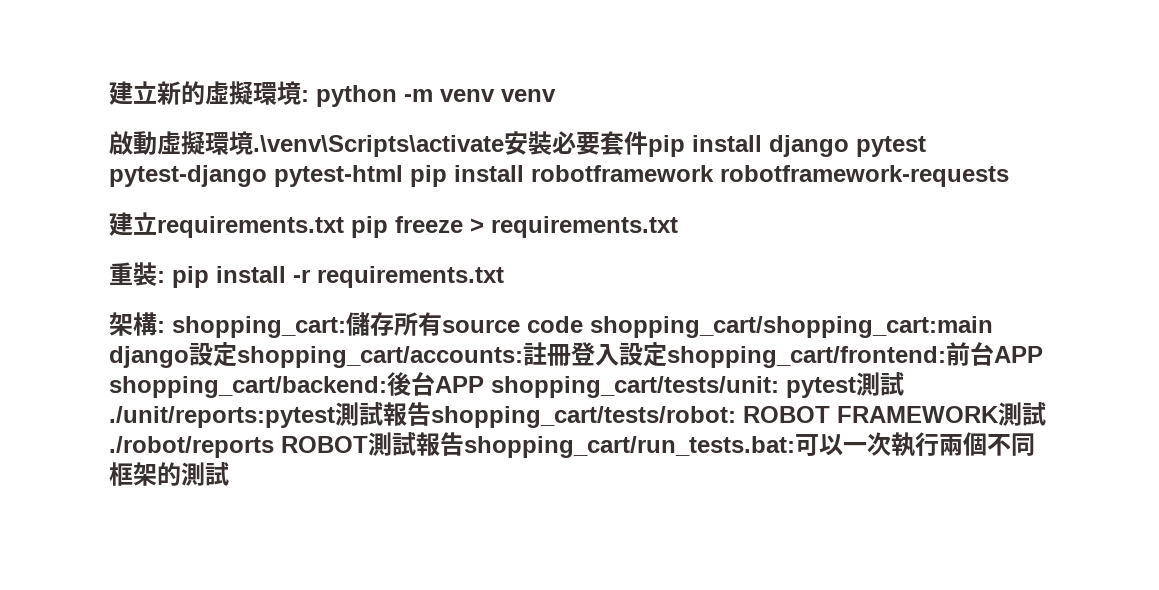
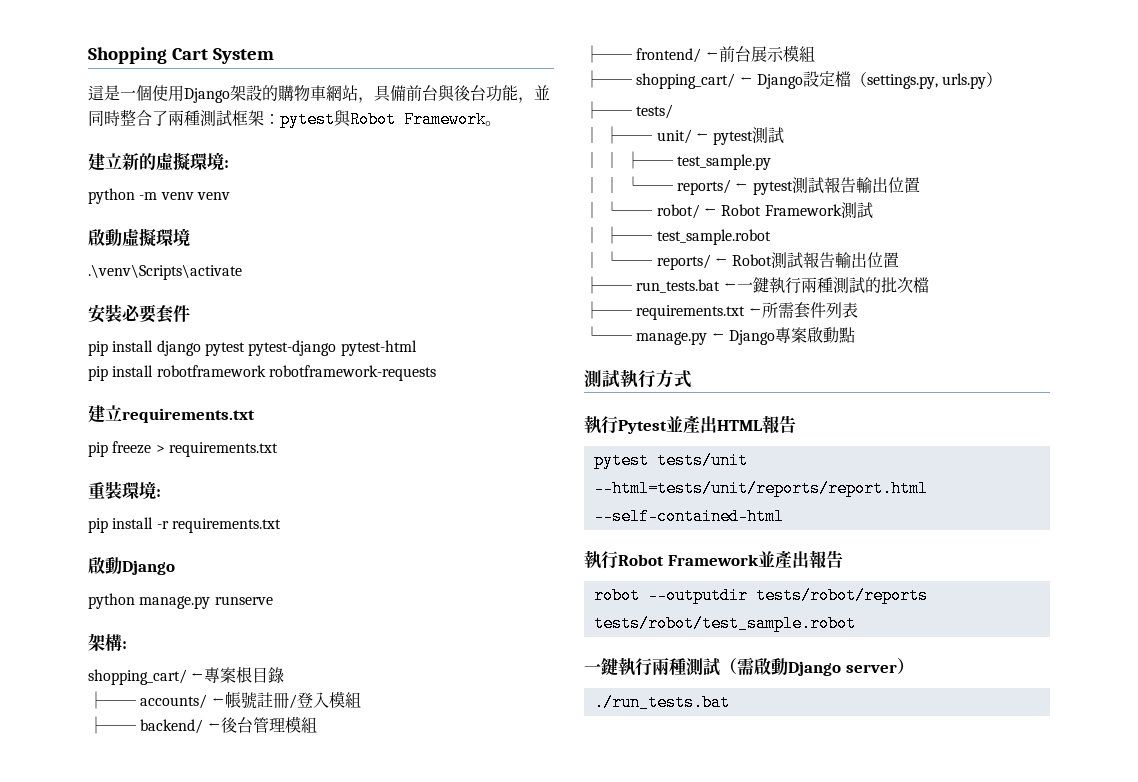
+ Shopping Cart System
+ 這是一個使用Django架設的購物車網站，具備前台與後台功能，並同時整合了兩種測試框架：pytest與Robot Framework。
- 建立新的虛擬環境: python -m venv venv
+ 建立新的虛擬環境:
+ python -m venv venv
- 啟動虛擬環境.\venv\Scripts\activate安裝必要套件pip install django pytest pytest-django pytest-html pip install robotframework robotframework-requests
+ 啟動虛擬環境
+ .\venv\Scripts\activate
+ 安裝必要套件
+ pip install django pytest pytest-django pytest-html
+ pip install robotframework robotframework-requests
- 建立requirements.txt pip freeze > requirements.txt
+ 建立requirements.txt
+ pip freeze > requirements.txt
- 重裝: pip install -r requirements.txt
- 架構: shopping_cart:儲存所有source code shopping_cart/shopping_cart:main django設定shopping_cart/accounts:註冊登入設定shopping_cart/frontend:前台APP shopping_cart/backend:後台APP shopping_cart/tests/unit: pytest測試./unit/reports:pytest測試報告shopping_cart/tests/robot: ROBOT FRAMEWORK測試./robot/reports ROBOT測試報告shopping_cart/run_tests.bat:可以一次執行兩個不同框架的測試
+ 重裝環境:
+ pip install -r requirements.txt
+ 啟動Django
+ python manage.py runserve
+ 架構:
+ shopping_cart/ ←專案根目錄
+ ├── accounts/ ←帳號註冊/登入模組
+ ├── backend/ ←後台管理模組
+ ├── frontend/ ←前台展示模組
+ ├── shopping_cart/ ← Django設定檔（settings.py, urls.py）
+ ├── tests/
+ │ ├── unit/ ← pytest測試
+ │ │ ├── test_sample.py
+ │ │ └── reports/ ← pytest測試報告輸出位置
+ │ └── robot/ ← Robot Framework測試
+ │ ├── test_sample.robot
+ │ └── reports/ ← Robot測試報告輸出位置
+ ├── run_tests.bat ←一鍵執行兩種測試的批次檔
+ ├── requirements.txt ←所需套件列表
+ └── manage.py ← Django專案啟動點
+ 測試執行方式
+ 執行Pytest並產出HTML報告
+ pytest tests/unit --html=tests/unit/reports/report.html --self-contained-html
+ 執行Robot Framework並產出報告
+ robot --outputdir tests/robot/reports tests/robot/test_sample.robot
+ 一鍵執行兩種測試（需啟動Django server）
+ ./run_tests.bat

